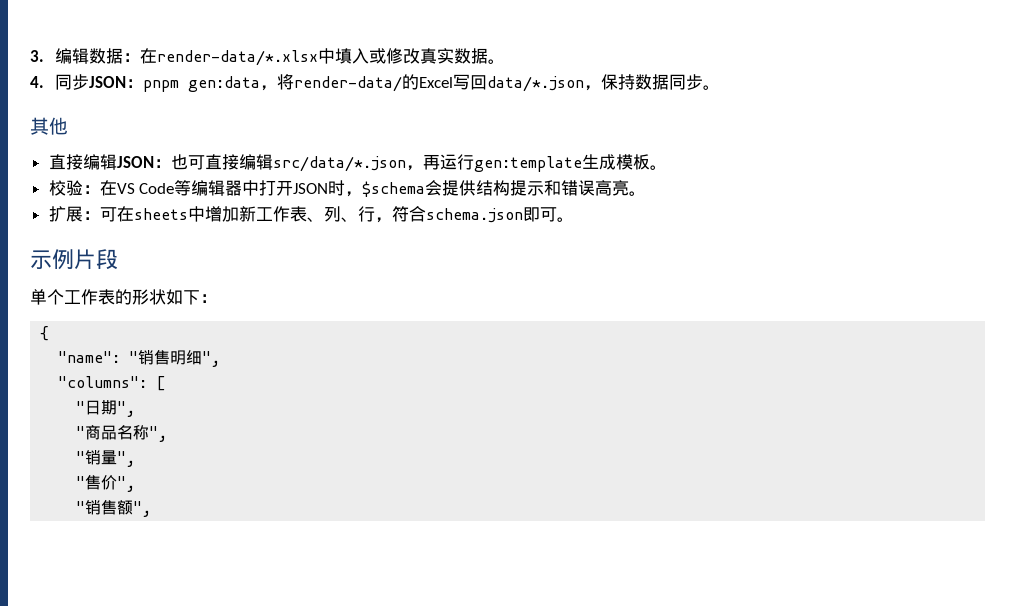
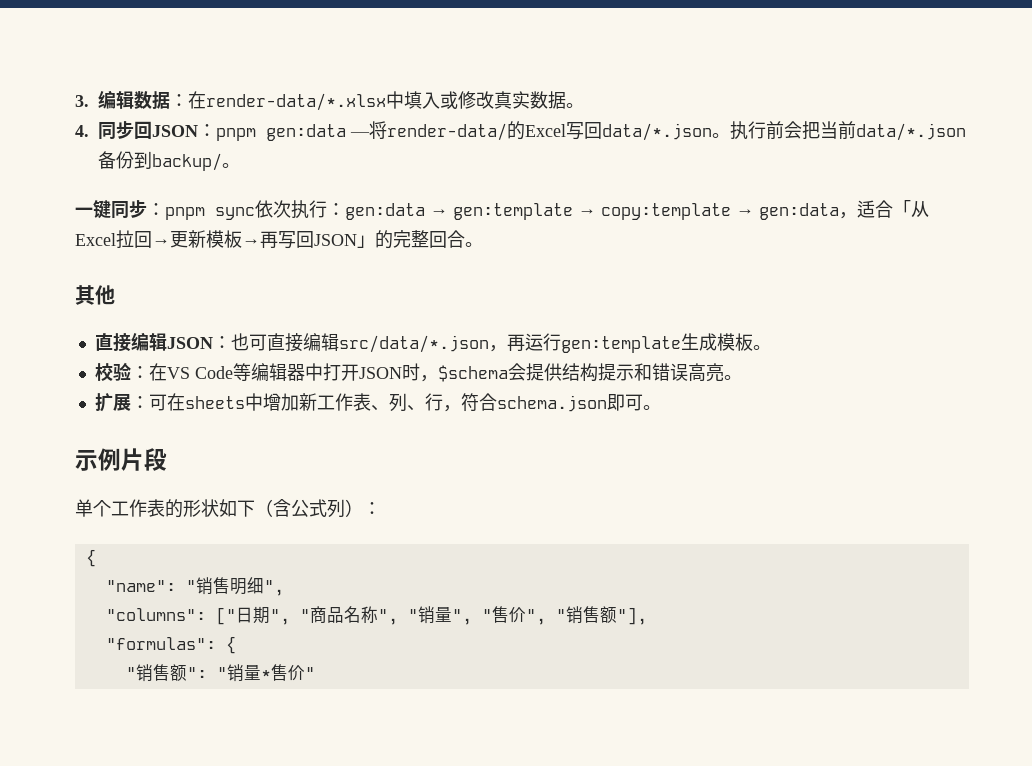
- 4.同步JSON：pnpm gen:data，将render-data/的Excel写回data/*.json，保持数据同步。
+ 4.同步回JSON：pnpm gen:data —将render-data/的Excel写回data/*.json。执行前会把当前data/*.json备份到backup/。
+ 一键同步：pnpm sync依次执行：gen:data → gen:template → copy:template → gen:data，适合「从Excel拉回→更新模板→再写回JSON」的完整回合。
- 单个工作表的形状如下：
+ 单个工作表的形状如下（含公式列）：
- "columns": [
- "日期",
- "商品名称",
- "销量",
- "售价",
- "销售额",
+ "columns": ["日期", "商品名称", "销量", "售价", "销售额"],
+ "formulas": {
+ "销售额": "销量*售价"

